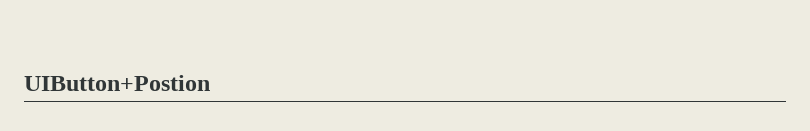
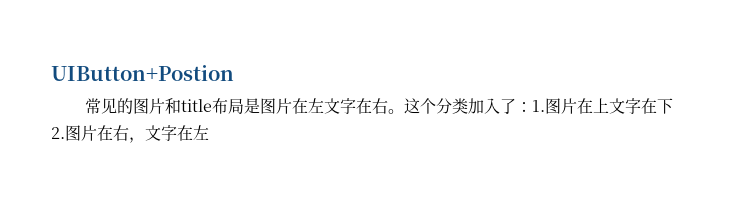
+ 常见的图片和title布局是图片在左文字在右。这个分类加入了：1.图片在上文字在下2.图片在右，文字在左

